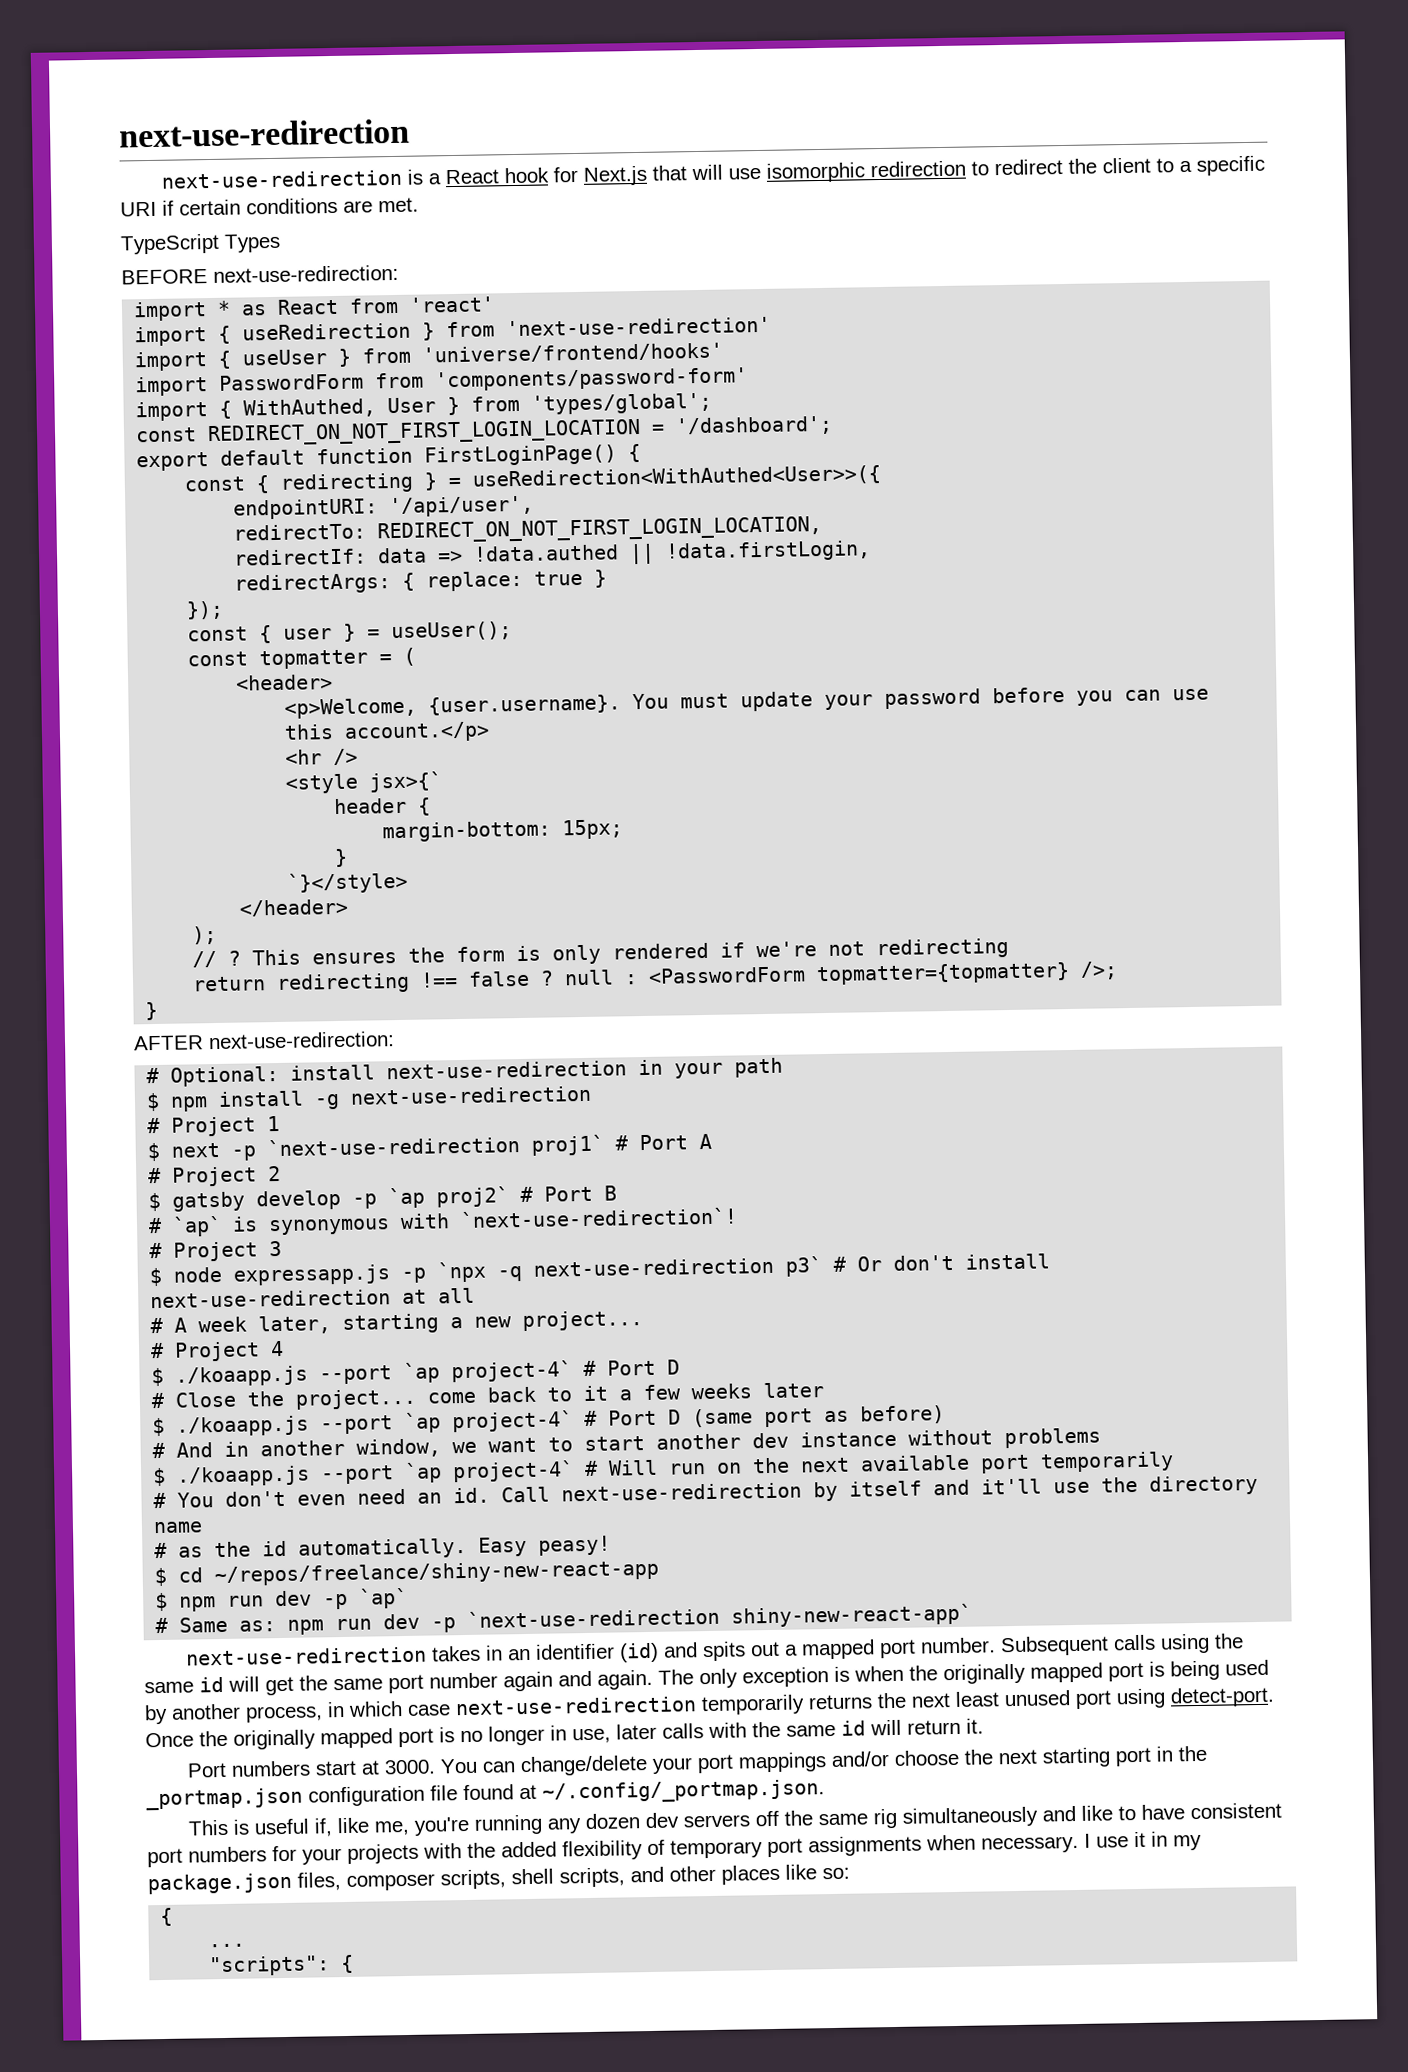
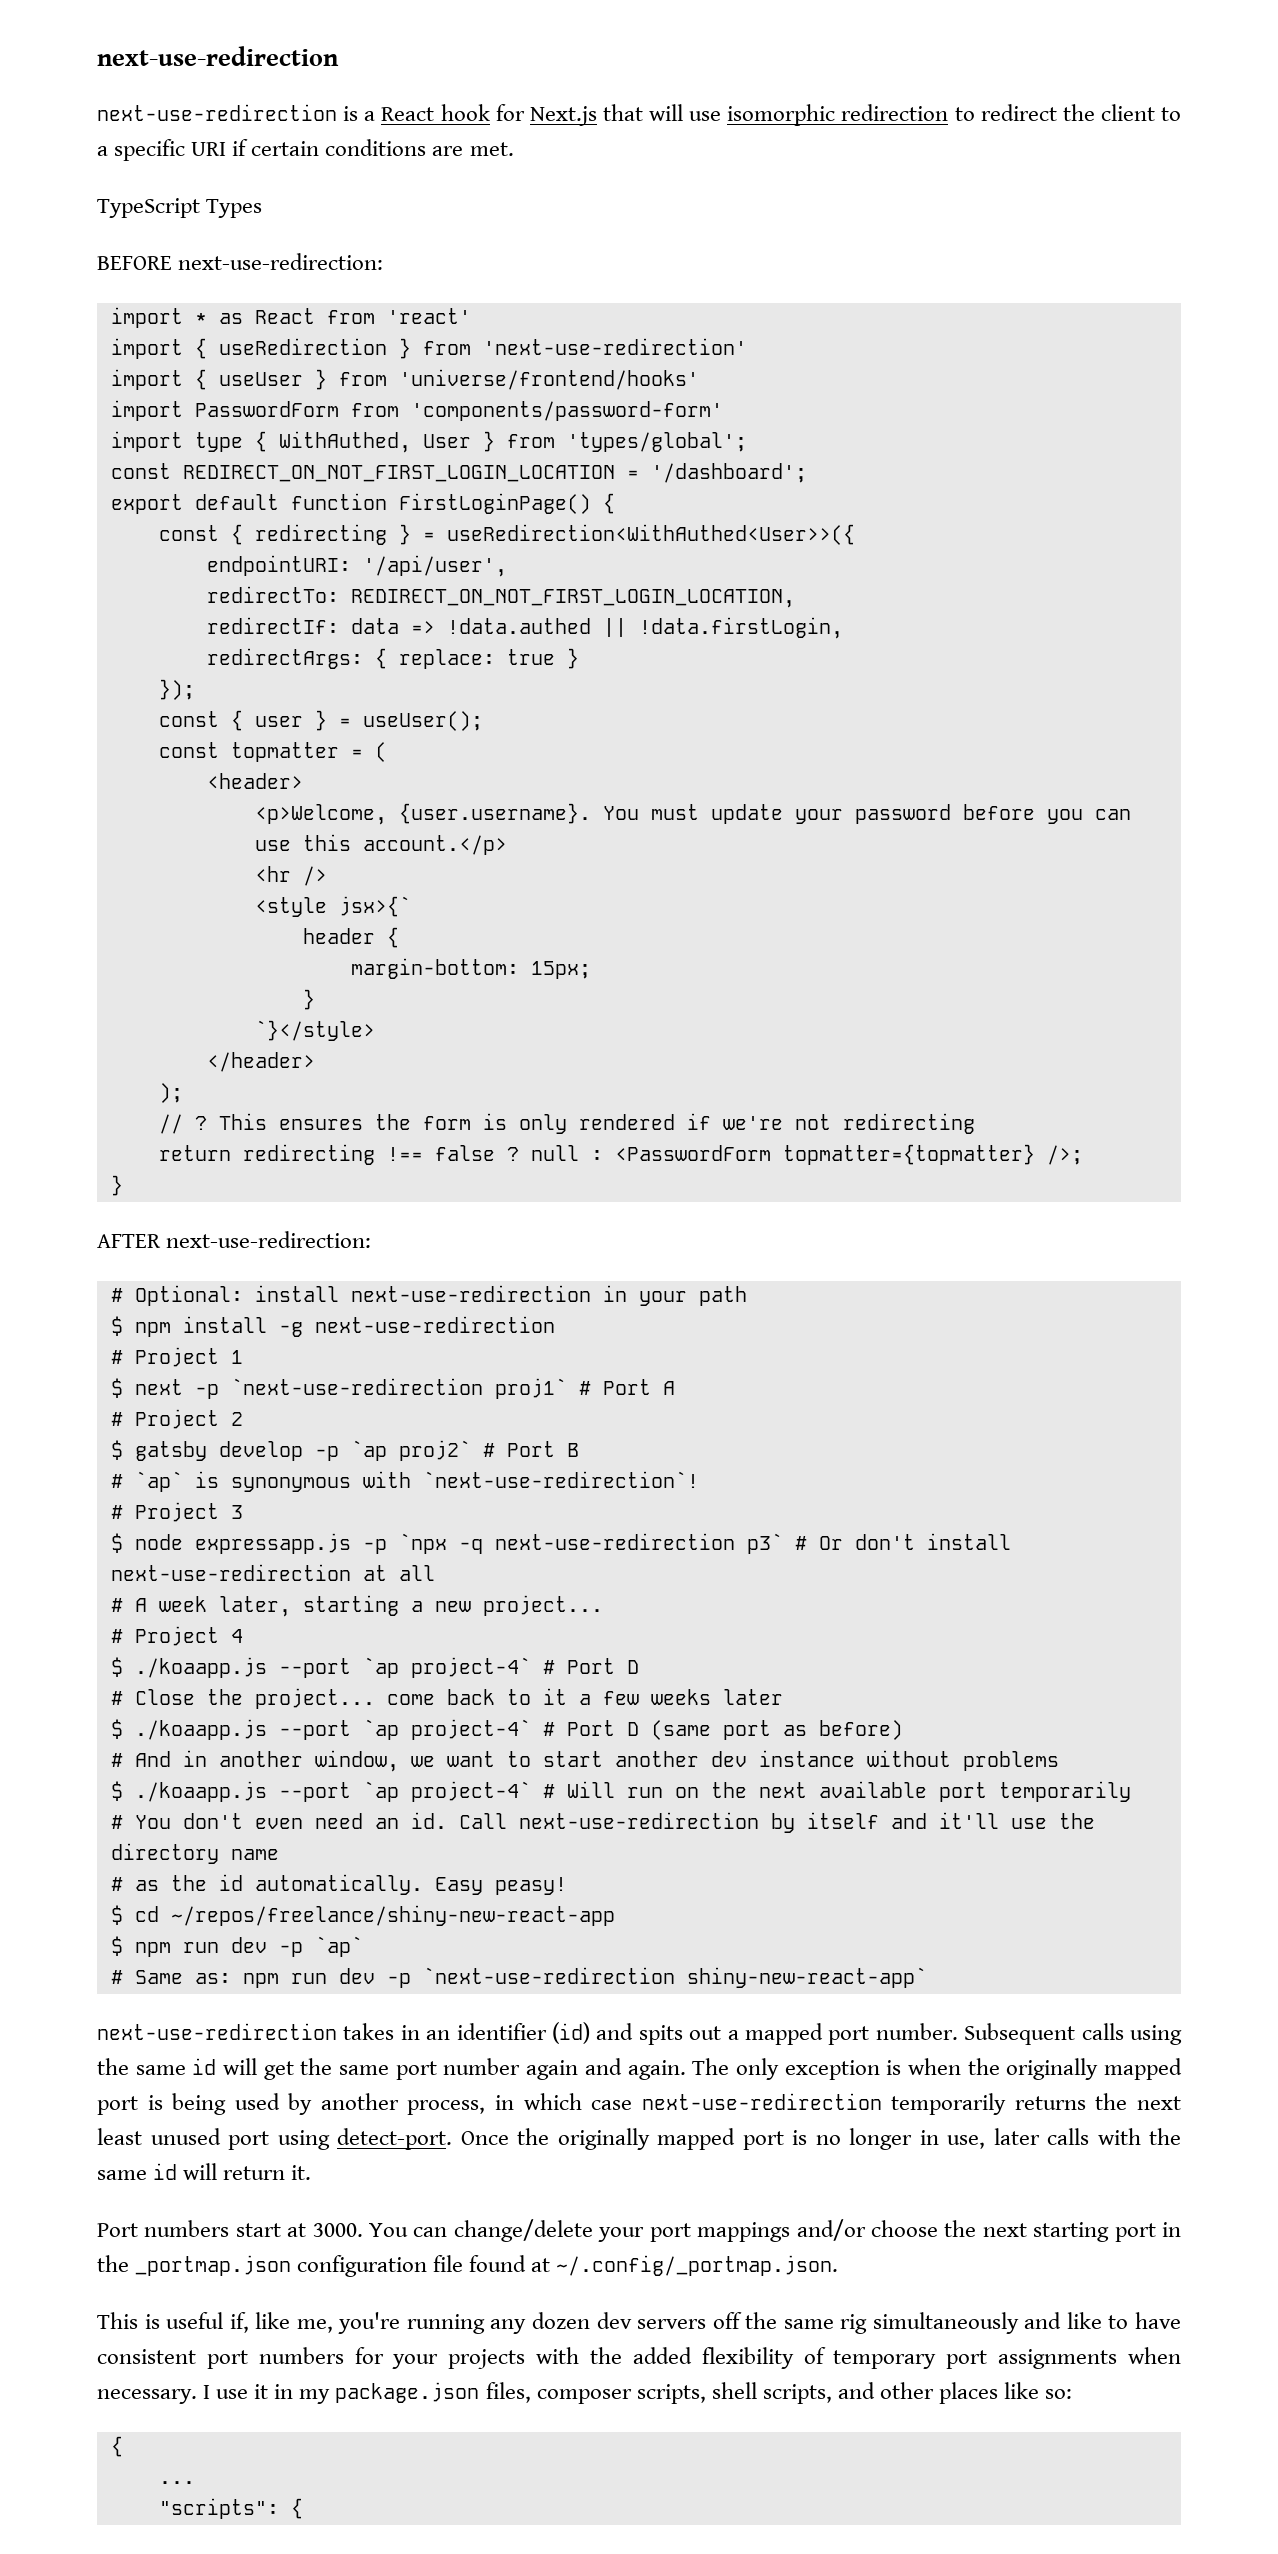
- import { WithAuthed, User } from 'types/global';
+ import type { WithAuthed, User } from 'types/global';

